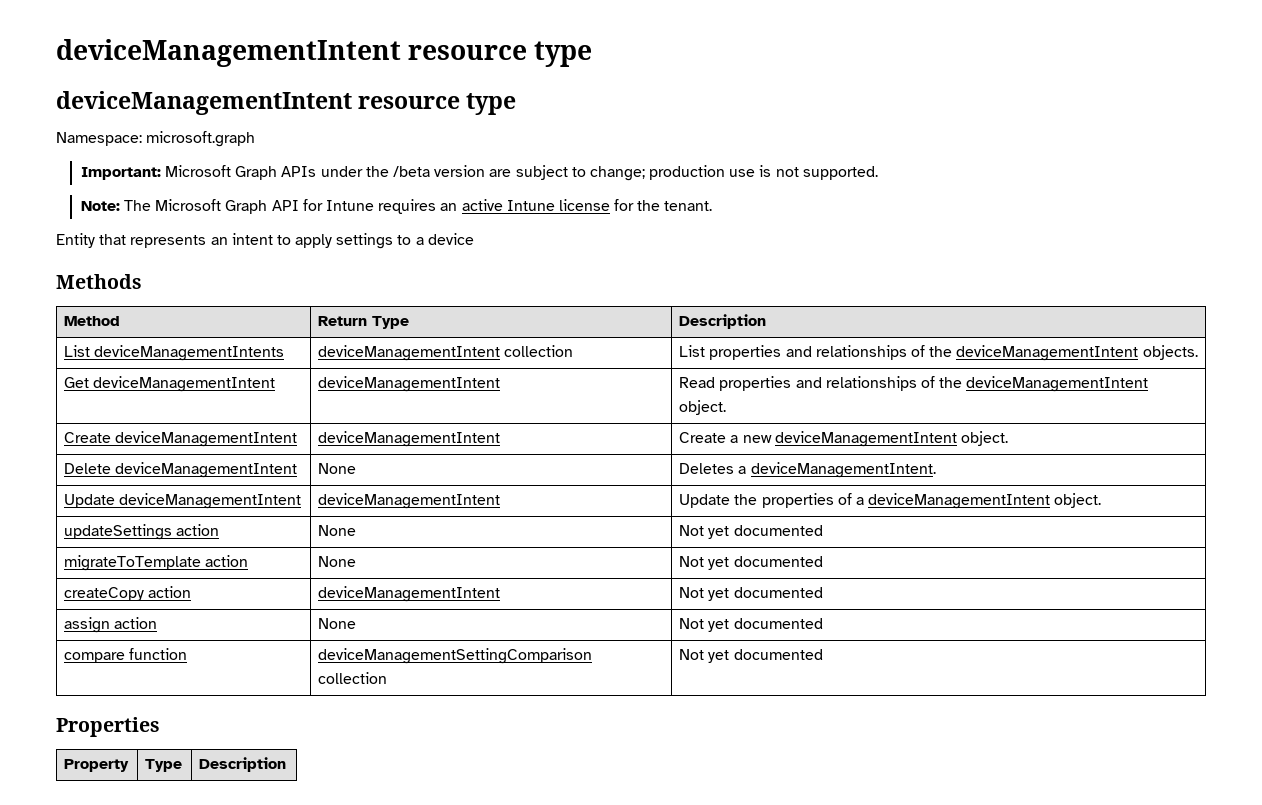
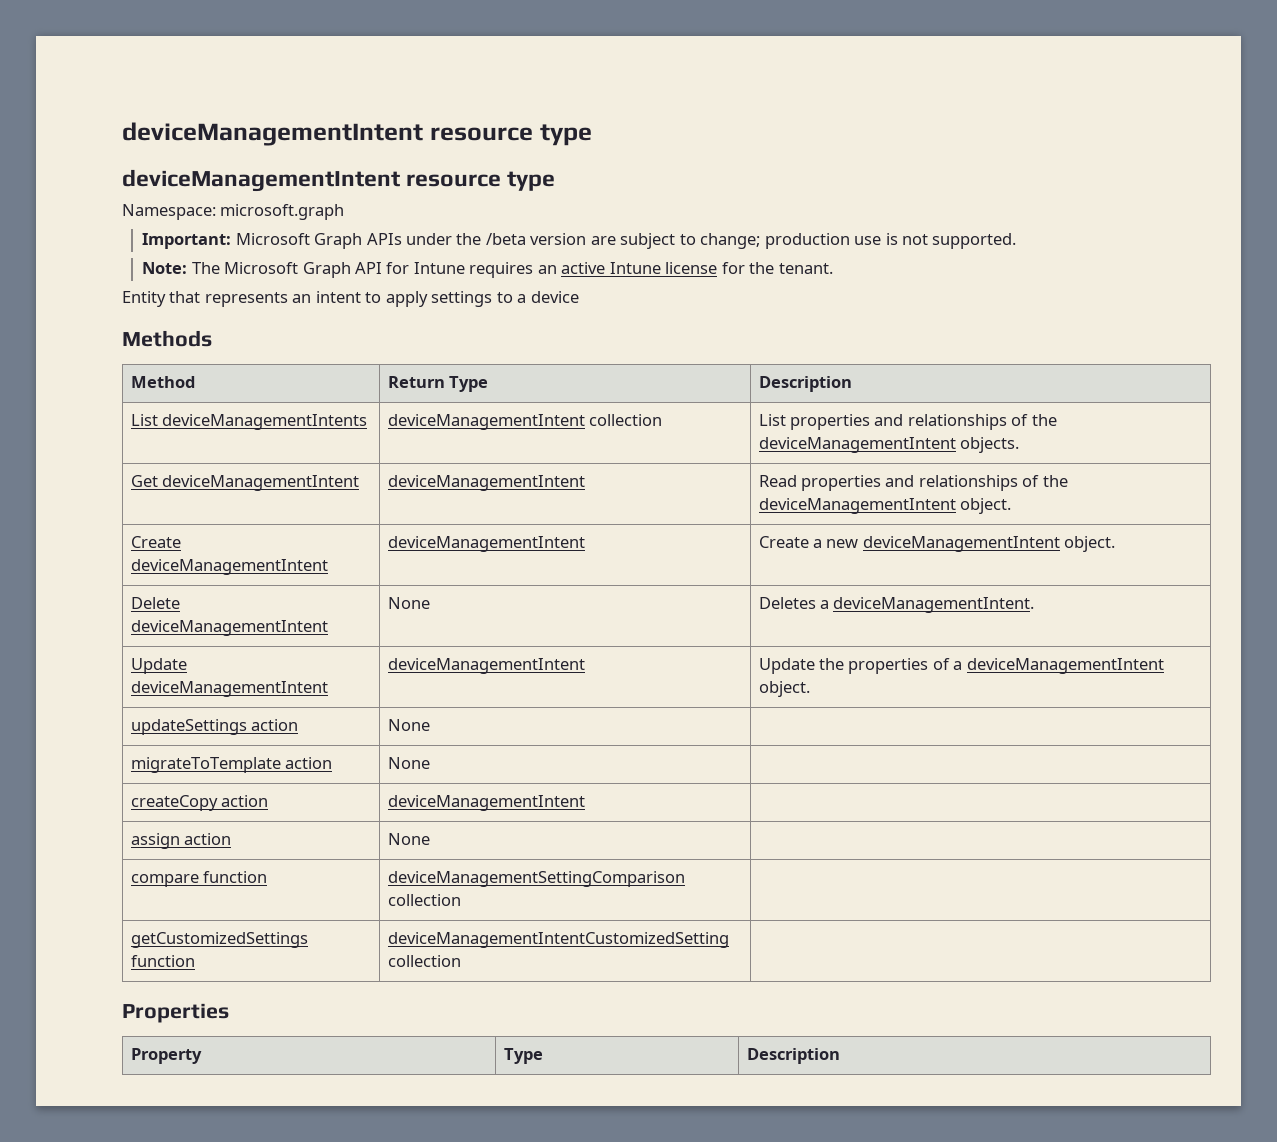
- updateSettings action | None | Not yet documented
+ updateSettings action | None |
- migrateToTemplate action | None | Not yet documented
+ migrateToTemplate action | None |
- createCopy action | deviceManagementIntent | Not yet documented
+ createCopy action | deviceManagementIntent |
- assign action | None | Not yet documented
+ assign action | None |
- compare function | deviceManagementSettingComparison collection | Not yet documented
+ compare function | deviceManagementSettingComparison collection |
+ getCustomizedSettings function | deviceManagementIntentCustomizedSetting collection |

